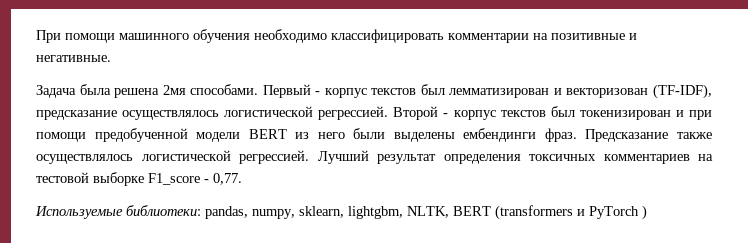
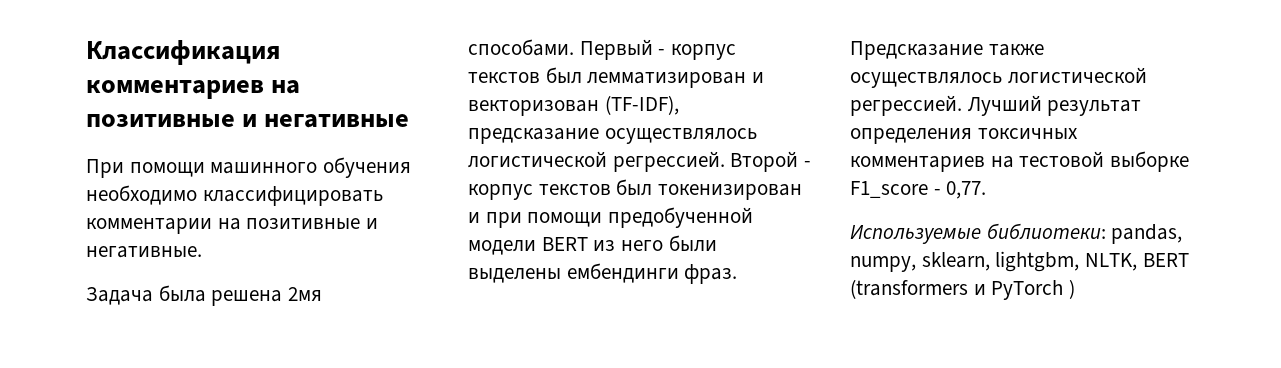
+ Классификация комментариев на позитивные и негативные

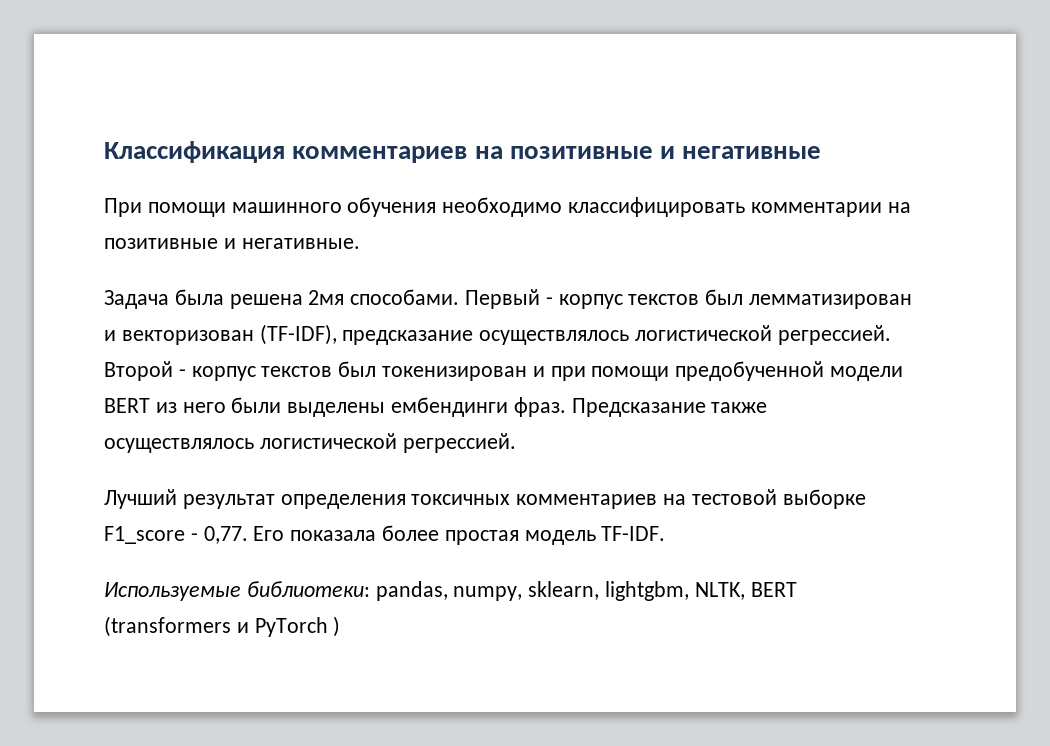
- Предсказание также осуществлялось логистической регрессией. Лучший результат определения токсичных комментариев на тестовой выборке F1_score - 0,77.
+ Предсказание также осуществлялось логистической регрессией.
+ Лучший результат определения токсичных комментариев на тестовой выборке F1_score - 0,77. Его показала более простая модель TF-IDF.

